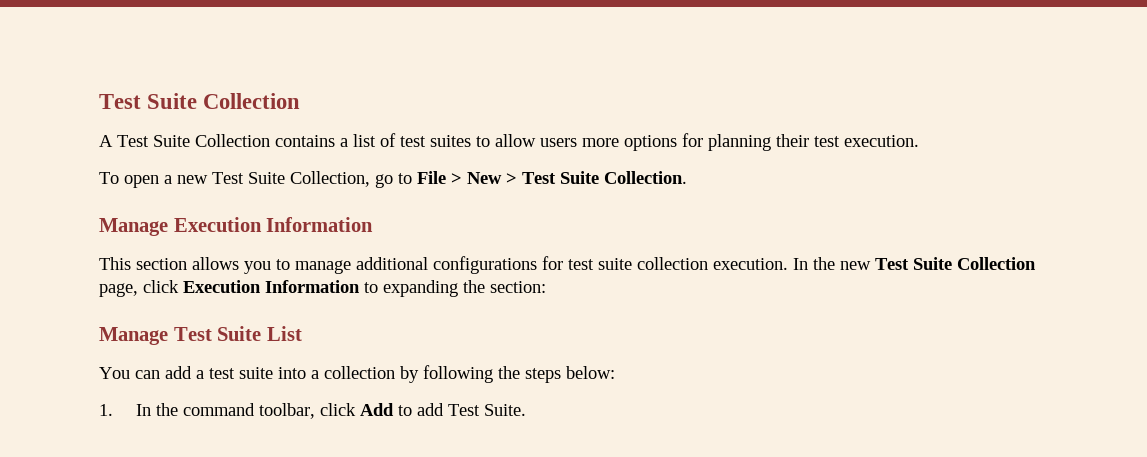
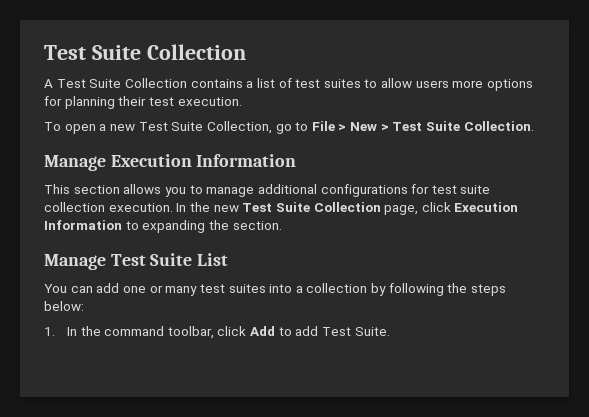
- In the new Test Suite Collection page, click Execution Information to expanding the section:
+ In the new Test Suite Collection page, click Execution Information to expanding the section.
- You can add a test suite into a collection by following the steps below:
+ You can add one or many test suites into a collection by following the steps below:

